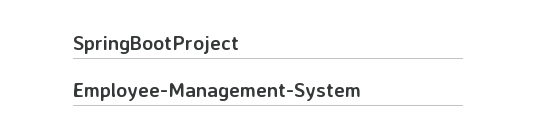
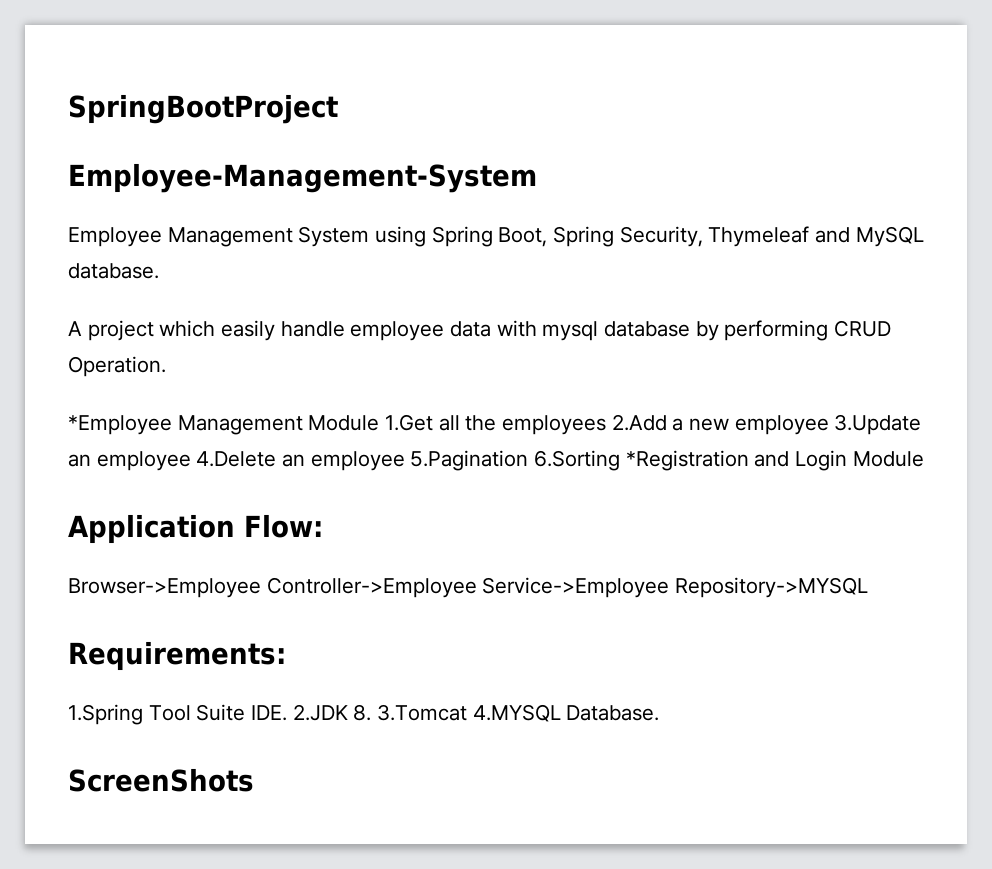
+ Employee Management System using Spring Boot, Spring Security, Thymeleaf and MySQL database.
+ A project which easily handle employee data with mysql database by performing CRUD Operation.
+ *Employee Management Module 1.Get all the employees 2.Add a new employee 3.Update an employee 4.Delete an employee 5.Pagination 6.Sorting *Registration and Login Module
+ Application Flow:
+ Browser->Employee Controller->Employee Service->Employee Repository->MYSQL
+ Requirements:
+ 1.Spring Tool Suite IDE. 2.JDK 8. 3.Tomcat 4.MYSQL Database.
+ ScreenShots

